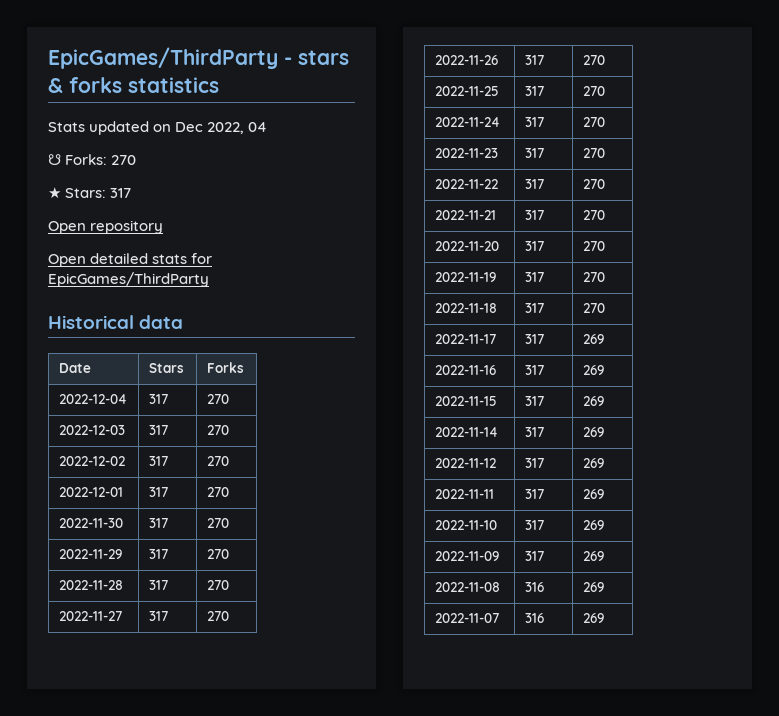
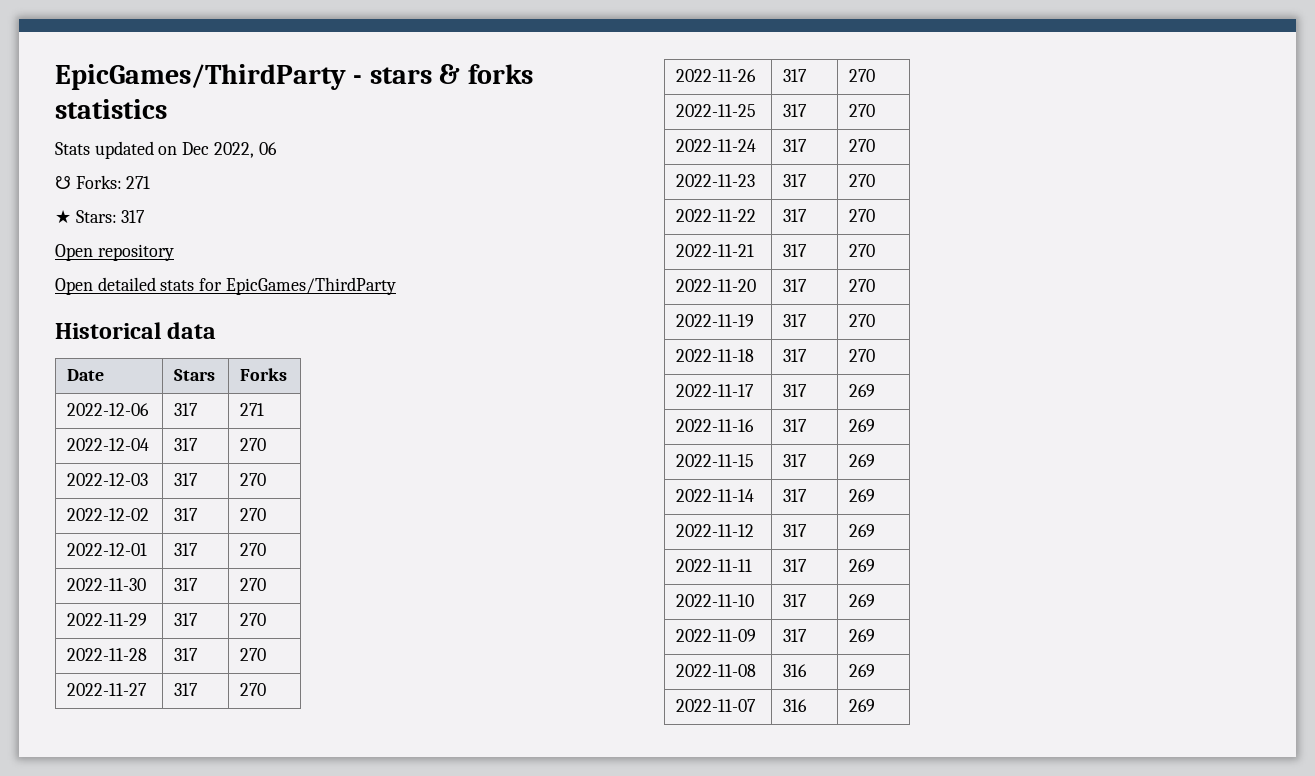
- Stats updated on Dec 2022, 04
+ Stats updated on Dec 2022, 06
- ☋ Forks: 270
+ ☋ Forks: 271
+ 2022-12-06 | 317 | 271

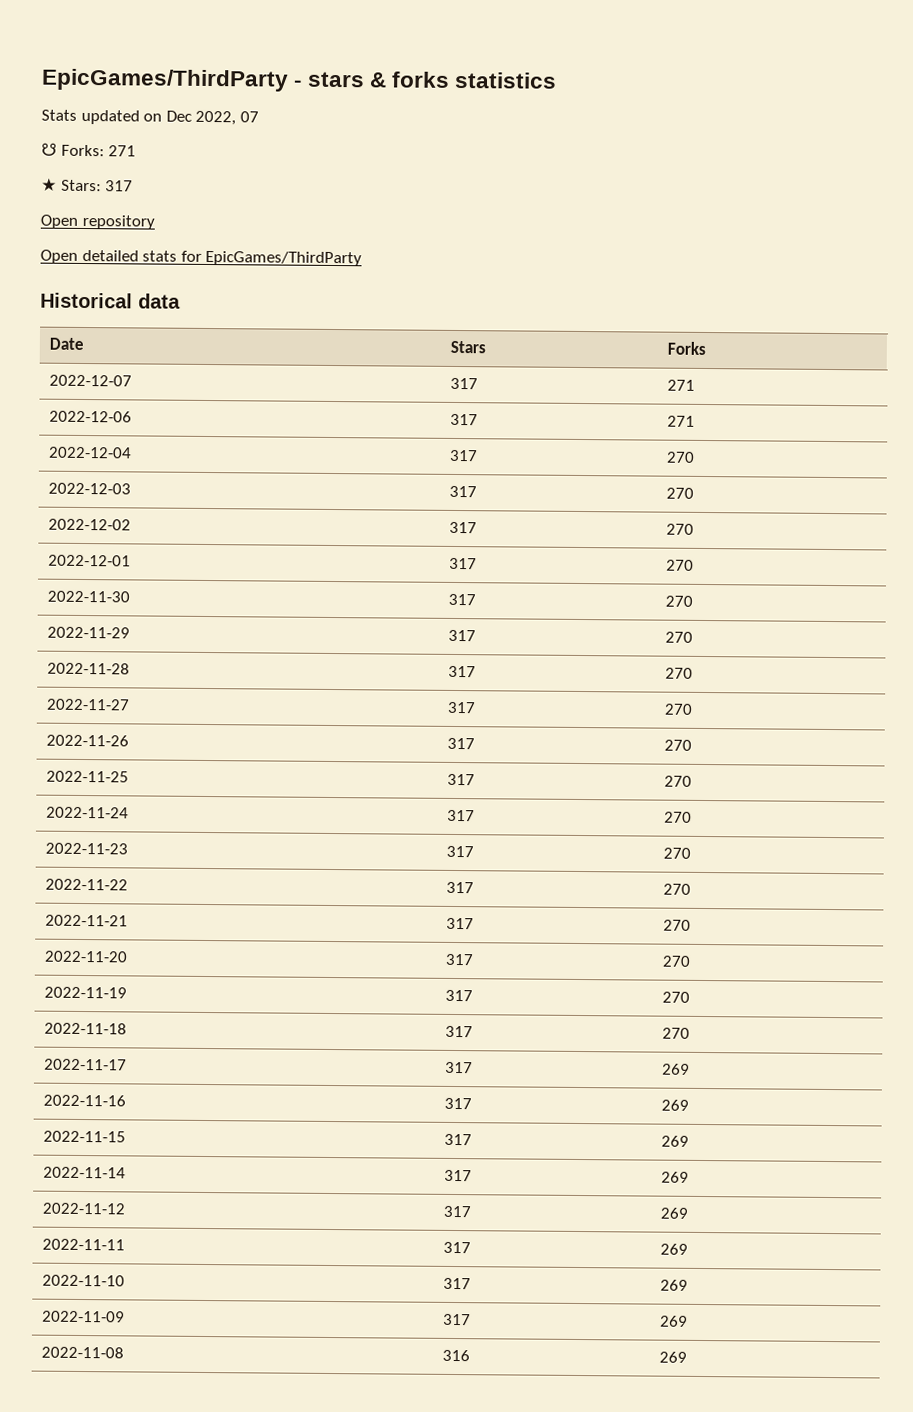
- Stats updated on Dec 2022, 06
+ Stats updated on Dec 2022, 07
+ 2022-12-07 | 317 | 271
- 2022-11-07 | 316 | 269

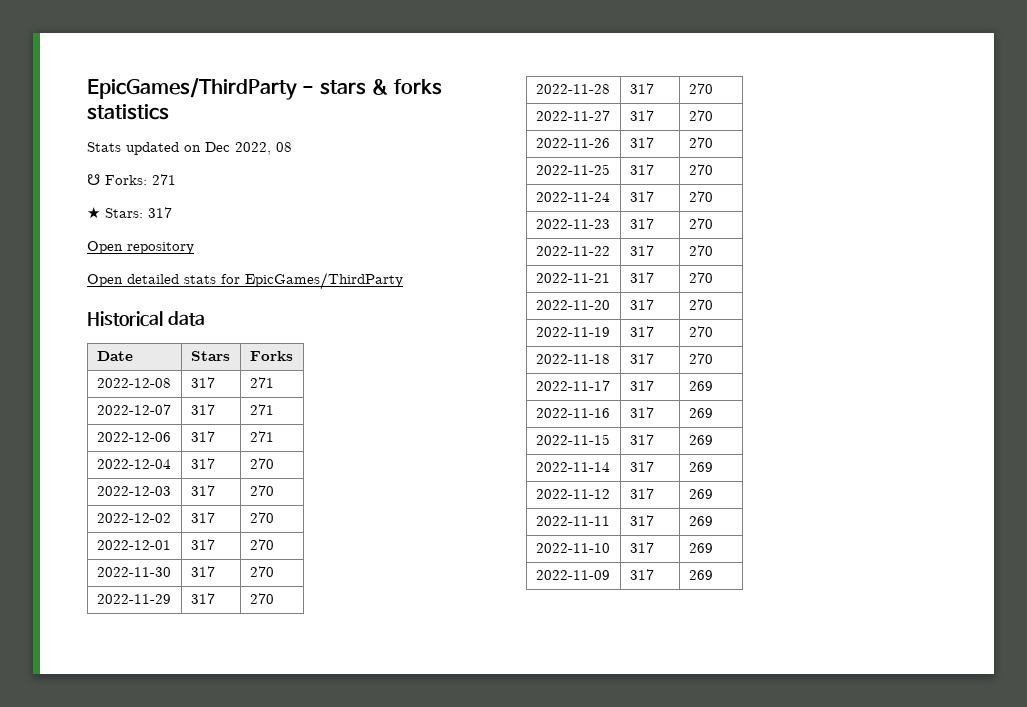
- Stats updated on Dec 2022, 07
+ Stats updated on Dec 2022, 08
+ 2022-12-08 | 317 | 271
- 2022-11-08 | 316 | 269

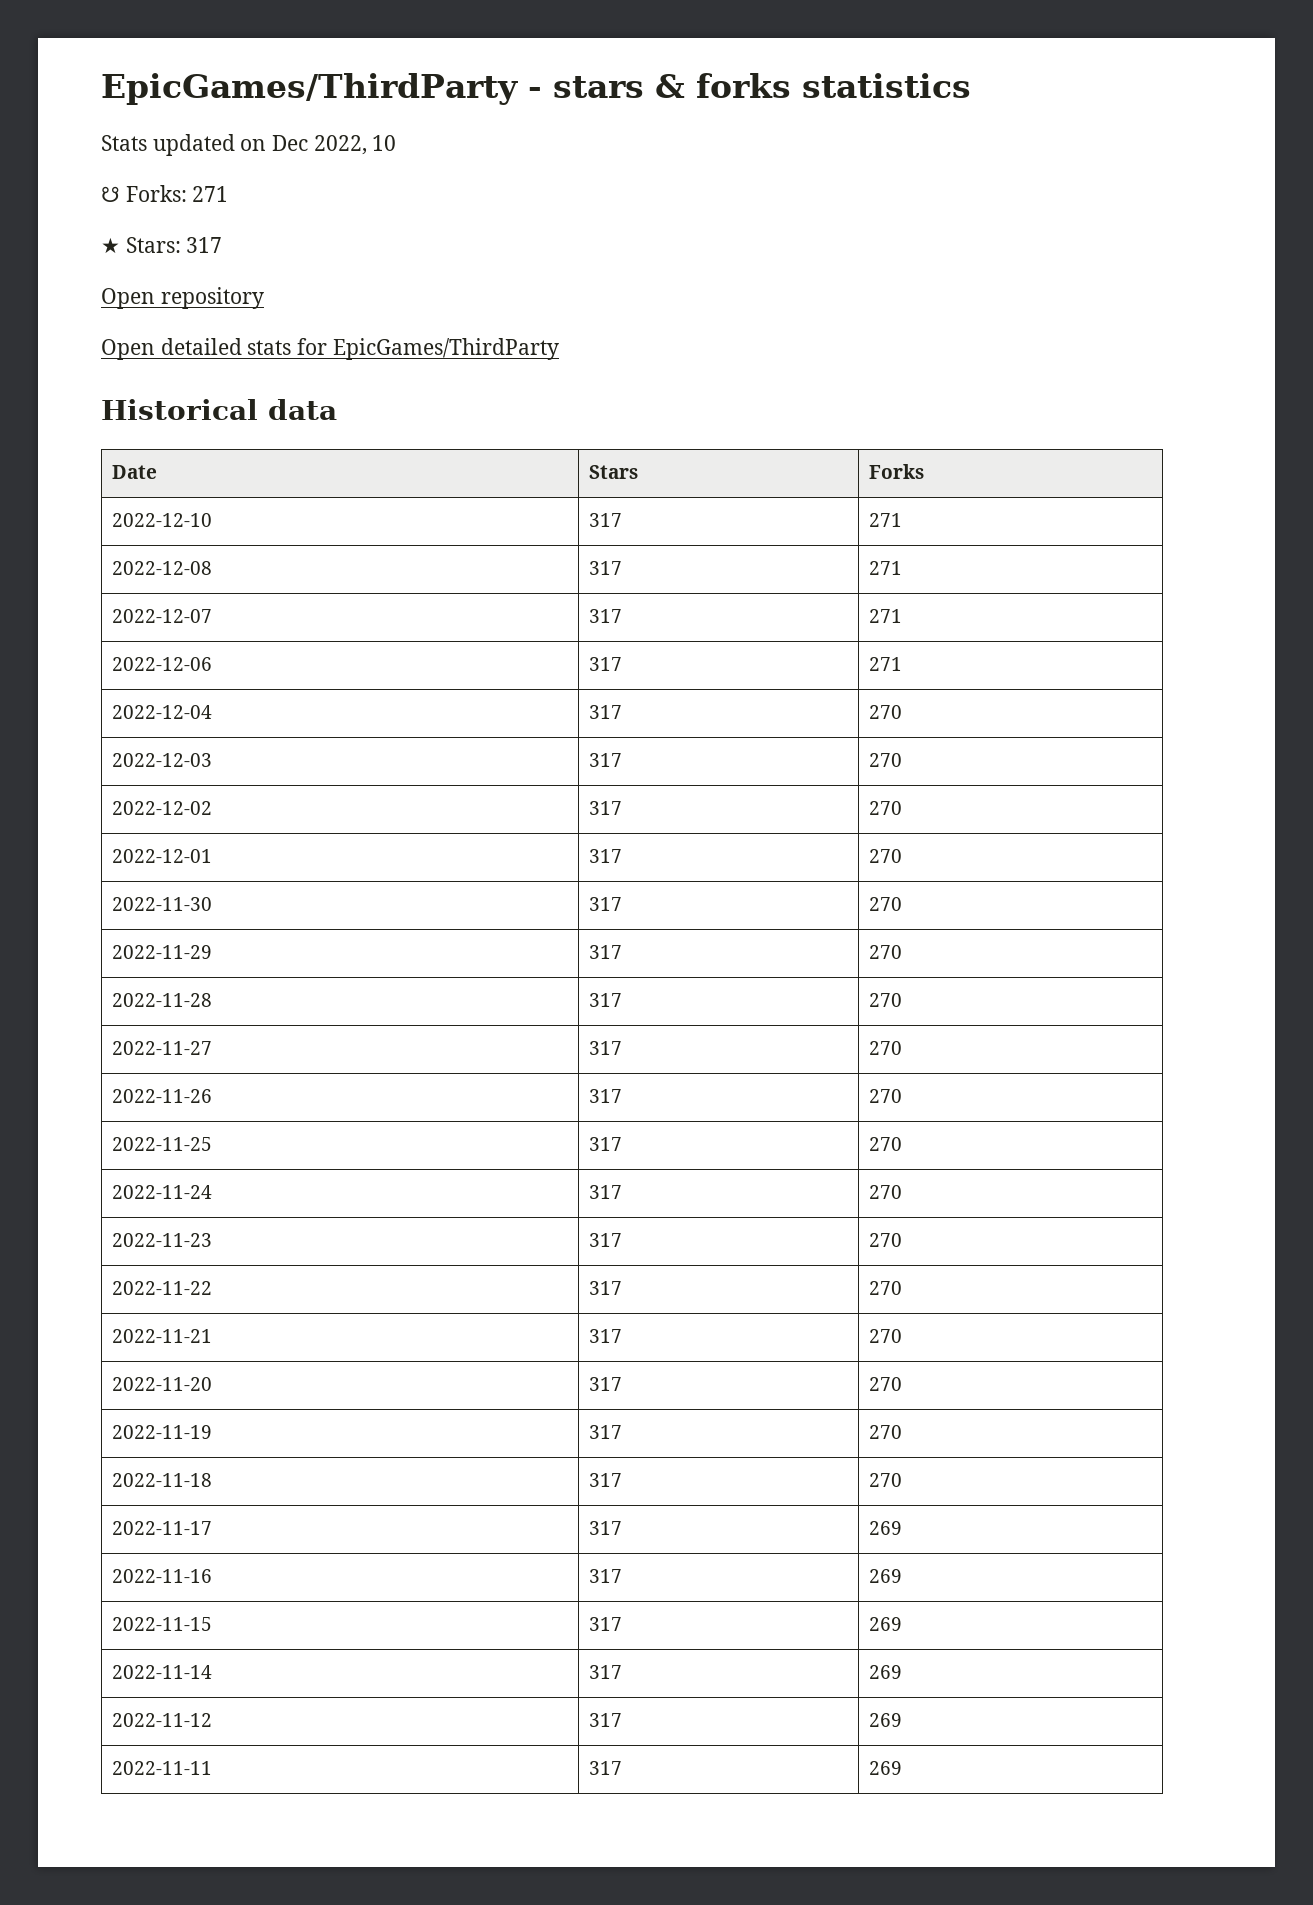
- Stats updated on Dec 2022, 08
+ Stats updated on Dec 2022, 10
+ 2022-12-10 | 317 | 271
- 2022-11-10 | 317 | 269
- 2022-11-09 | 317 | 269

